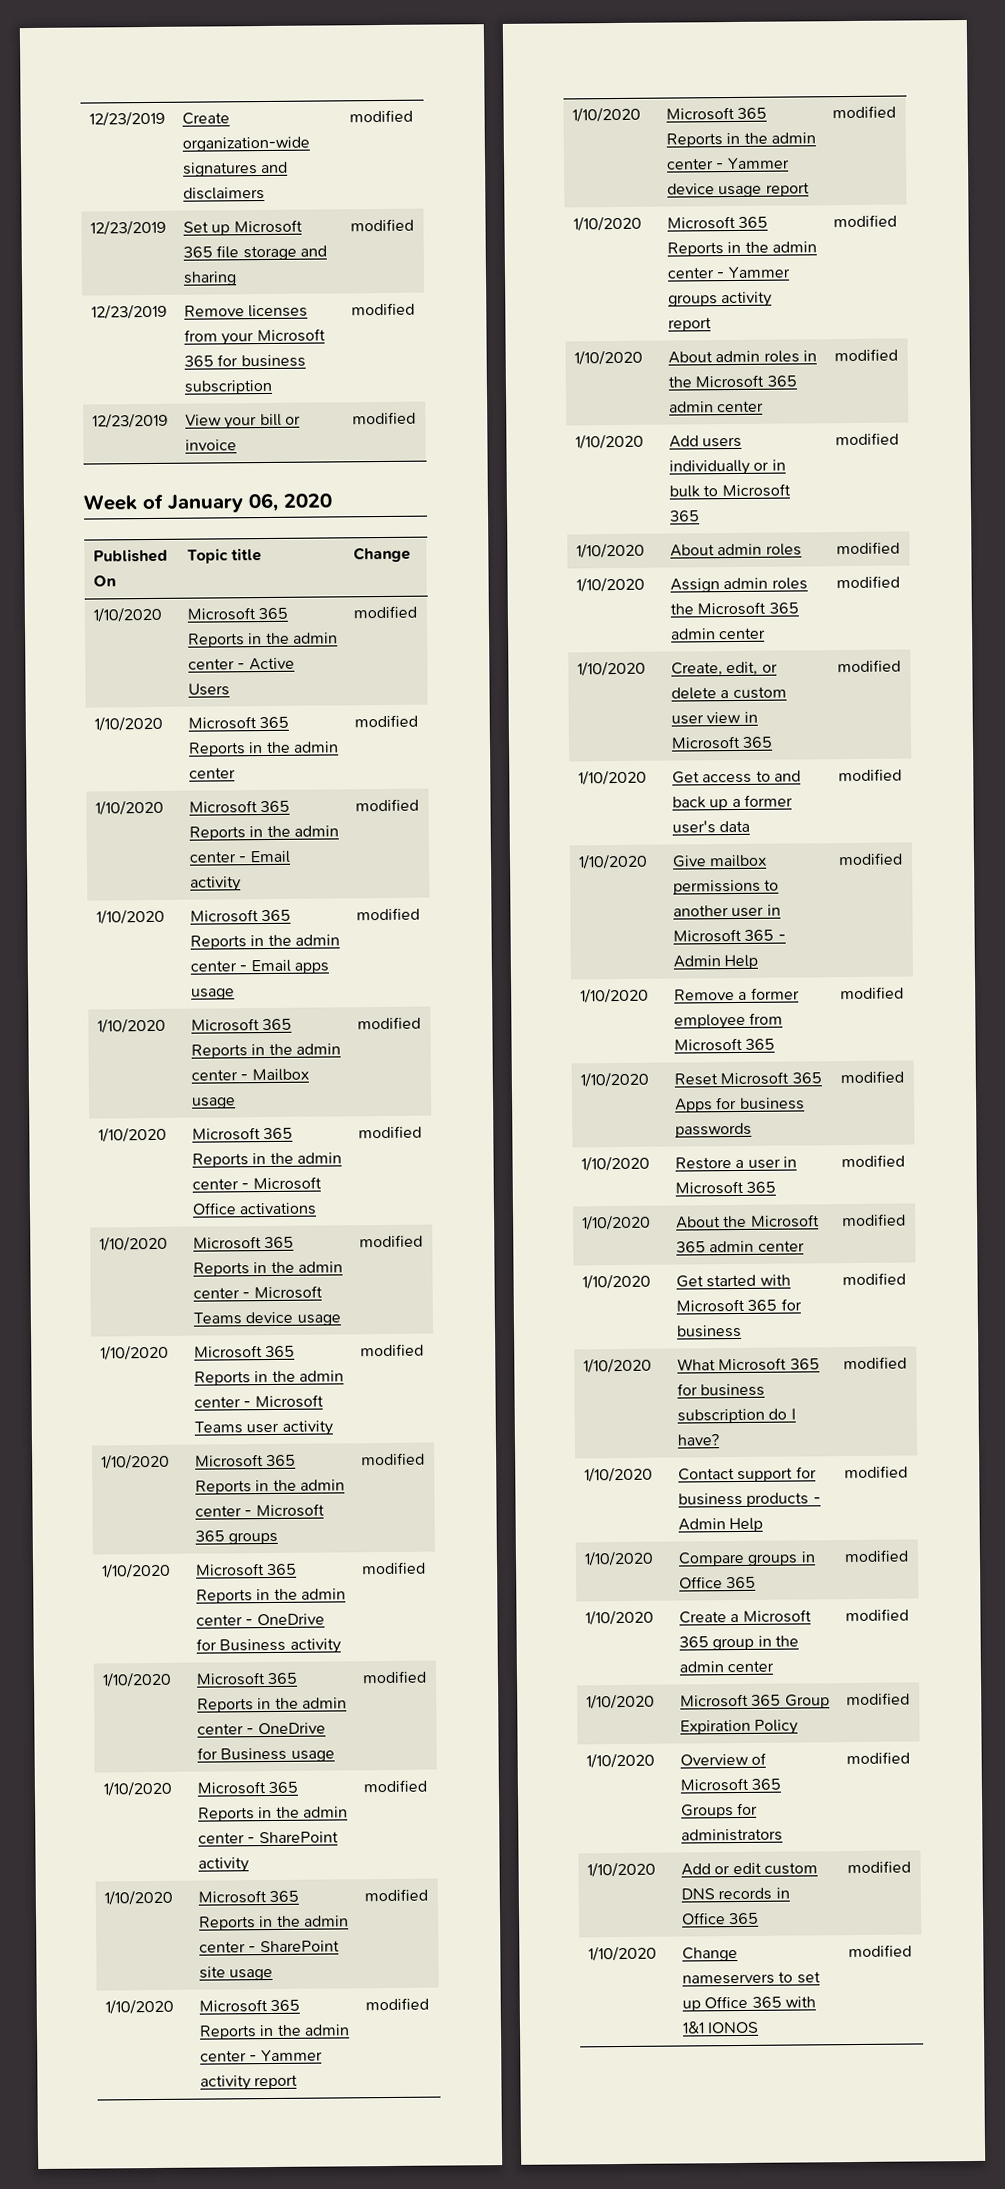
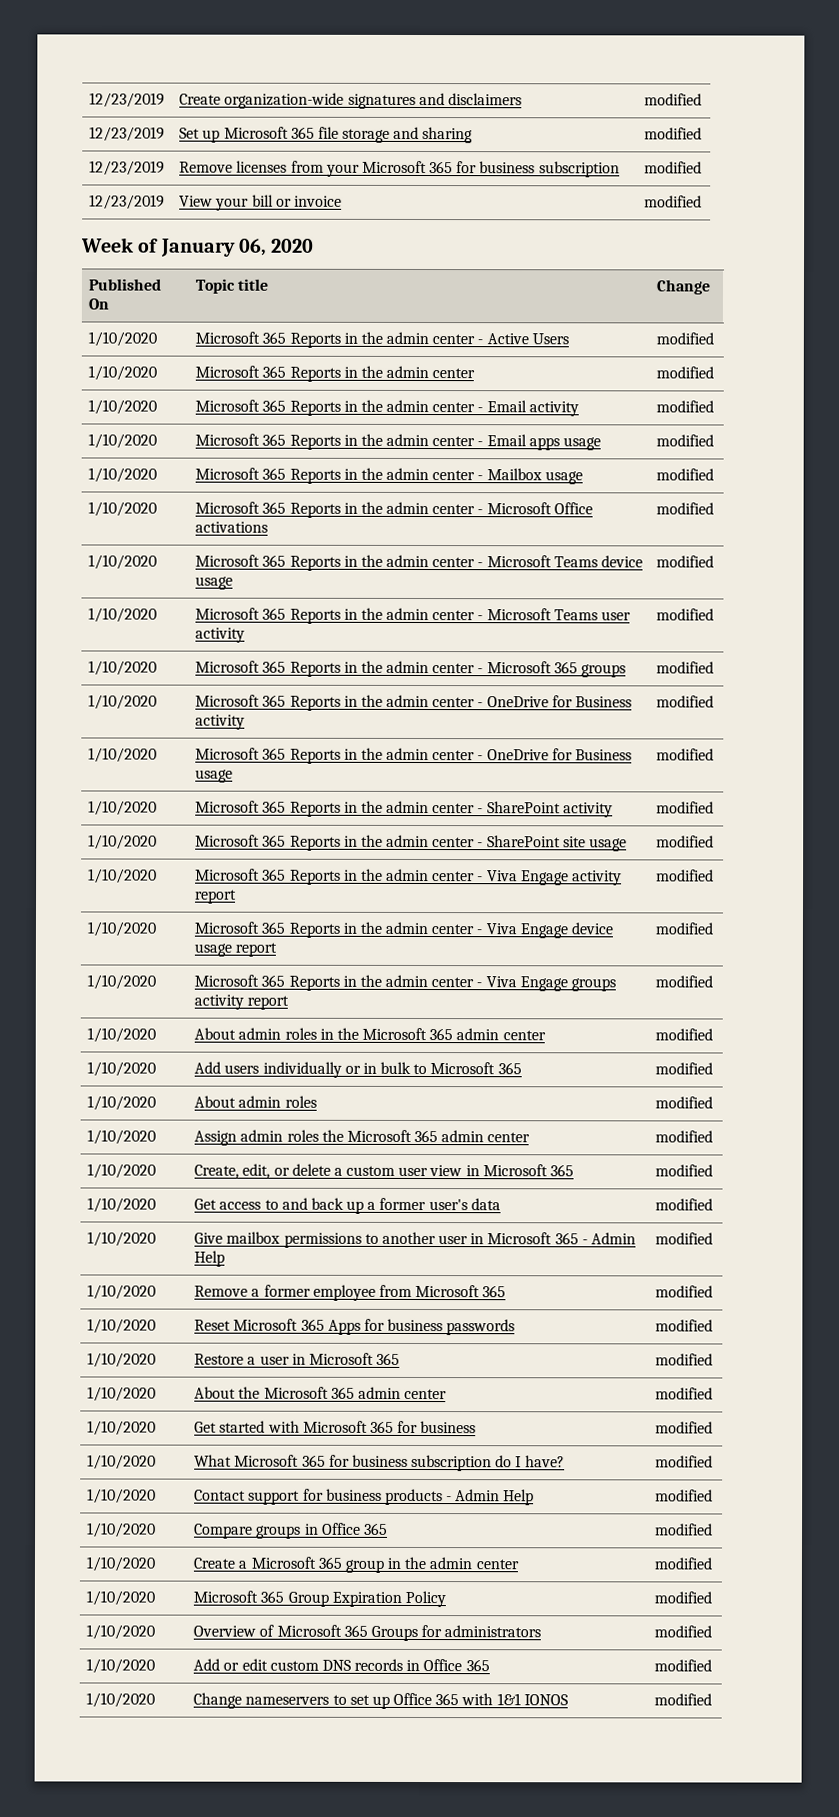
- 1/10/2020 | Microsoft 365 Reports in the admin center - Yammer activity report | modified
+ 1/10/2020 | Microsoft 365 Reports in the admin center - Viva Engage activity report | modified
- 1/10/2020 | Microsoft 365 Reports in the admin center - Yammer device usage report | modified
+ 1/10/2020 | Microsoft 365 Reports in the admin center - Viva Engage device usage report | modified
- 1/10/2020 | Microsoft 365 Reports in the admin center - Yammer groups activity report | modified
+ 1/10/2020 | Microsoft 365 Reports in the admin center - Viva Engage groups activity report | modified

